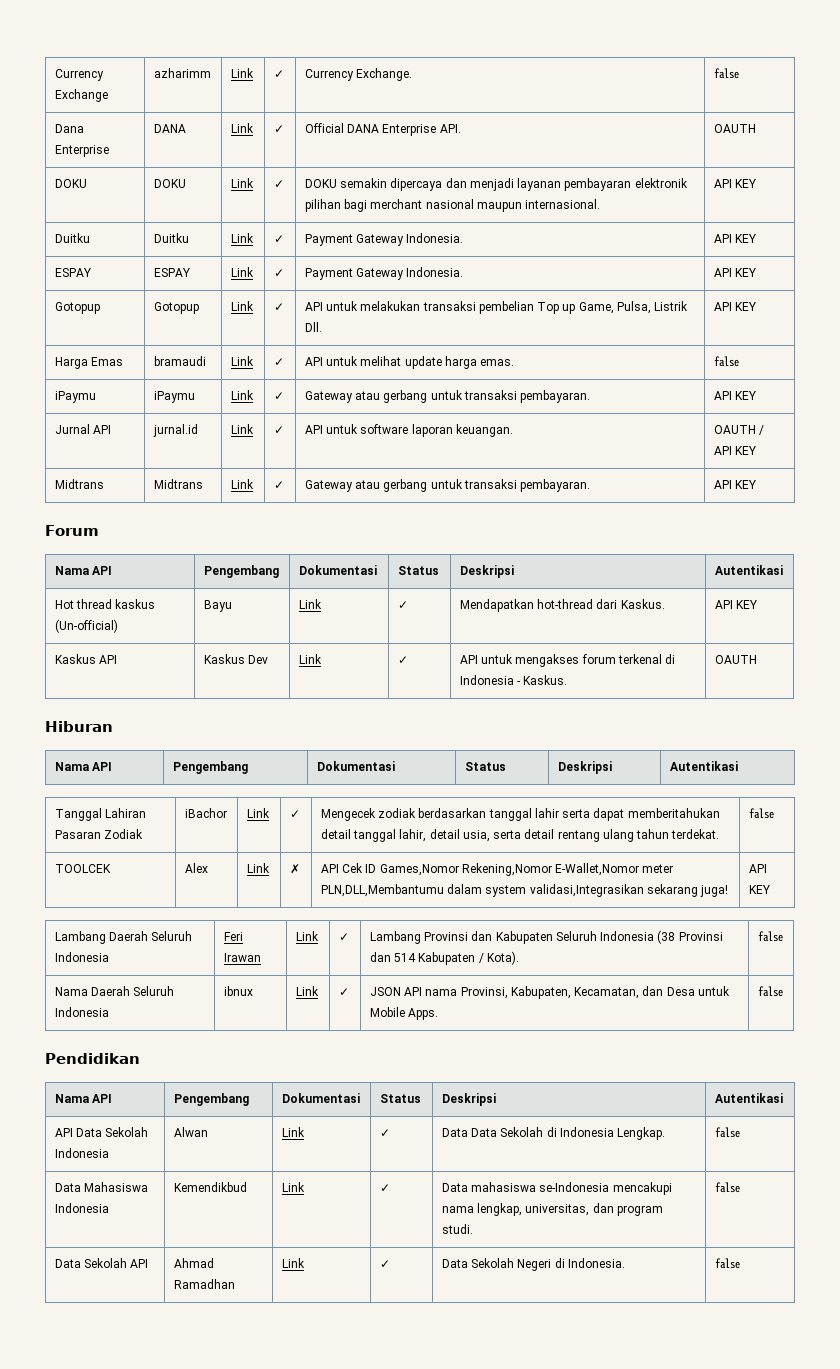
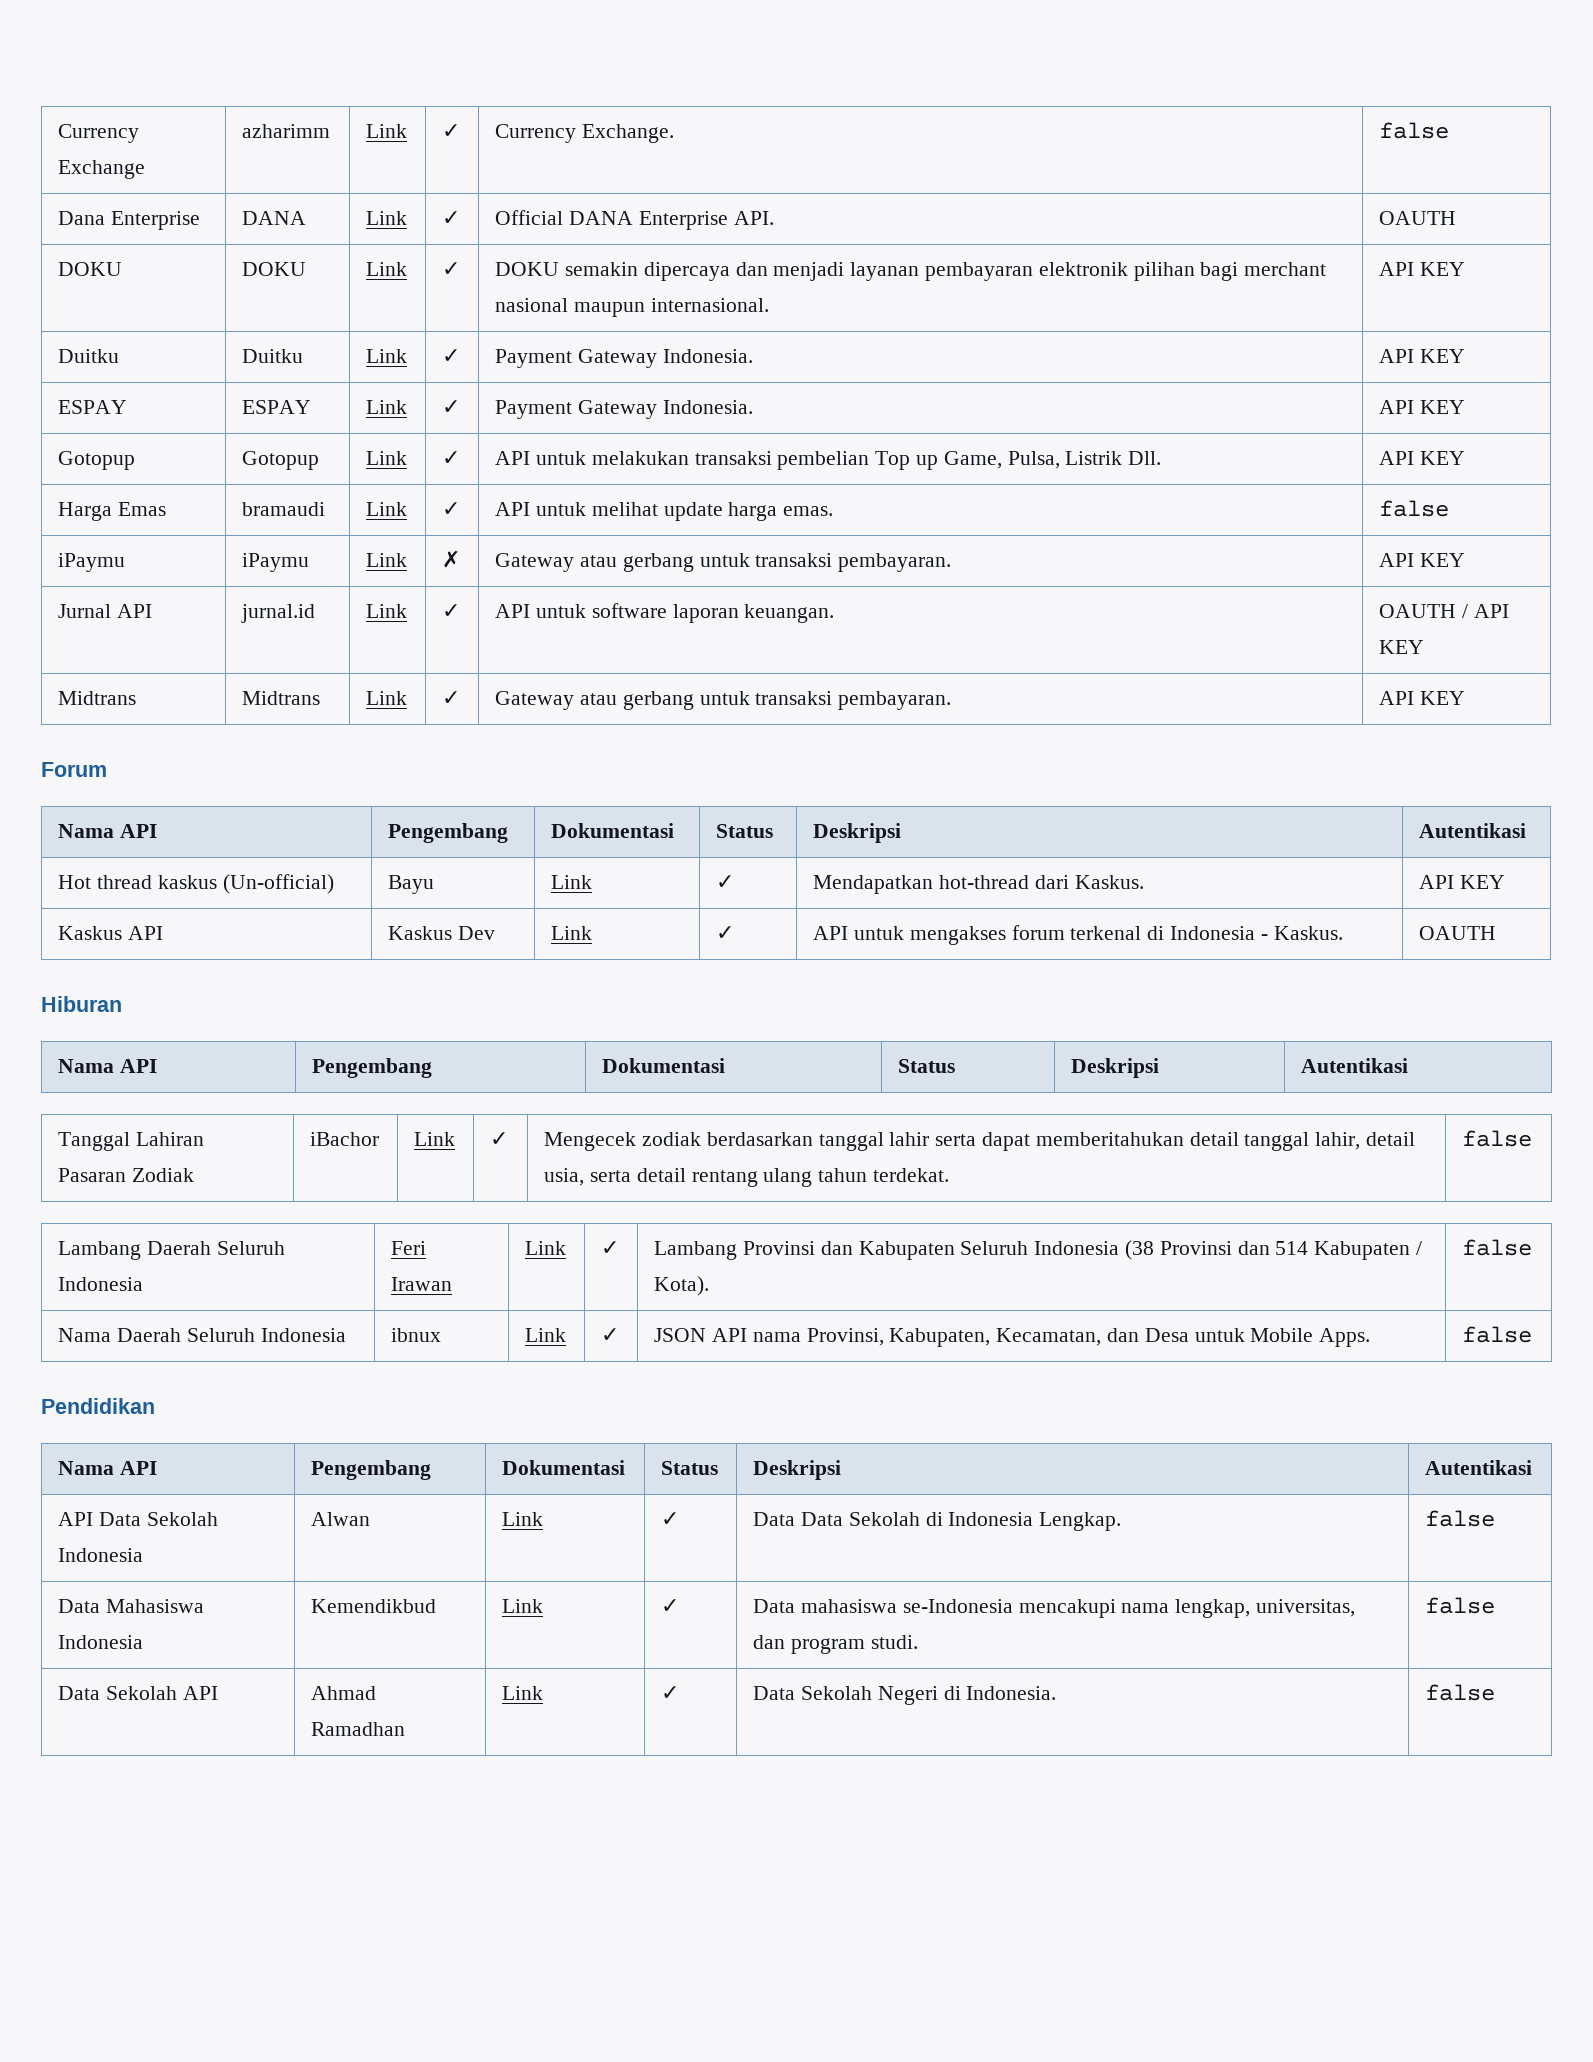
- iPaymu | iPaymu | Link | ✓ | Gateway atau gerbang untuk transaksi pembayaran. | API KEY
+ iPaymu | iPaymu | Link | ✗ | Gateway atau gerbang untuk transaksi pembayaran. | API KEY
- TOOLCEK | Alex | Link | ✗ | API Cek ID Games,Nomor Rekening,Nomor E-Wallet,Nomor meter PLN,DLL,Membantumu dalam system validasi,Integrasikan sekarang juga! | API KEY

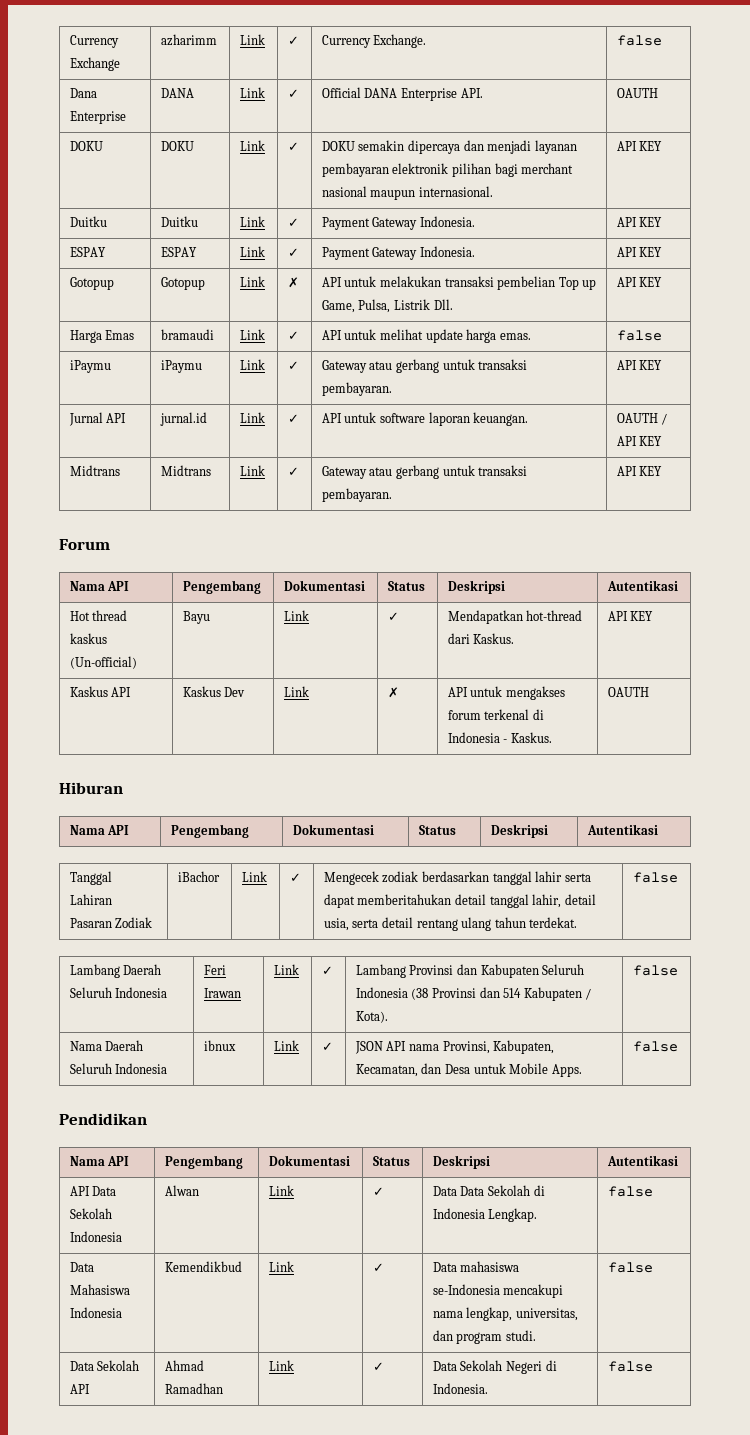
- Gotopup | Gotopup | Link | ✓ | API untuk melakukan transaksi pembelian Top up Game, Pulsa, Listrik Dll. | API KEY
+ Gotopup | Gotopup | Link | ✗ | API untuk melakukan transaksi pembelian Top up Game, Pulsa, Listrik Dll. | API KEY
- iPaymu | iPaymu | Link | ✗ | Gateway atau gerbang untuk transaksi pembayaran. | API KEY
+ iPaymu | iPaymu | Link | ✓ | Gateway atau gerbang untuk transaksi pembayaran. | API KEY
- Kaskus API | Kaskus Dev | Link | ✓ | API untuk mengakses forum terkenal di Indonesia - Kaskus. | OAUTH
+ Kaskus API | Kaskus Dev | Link | ✗ | API untuk mengakses forum terkenal di Indonesia - Kaskus. | OAUTH

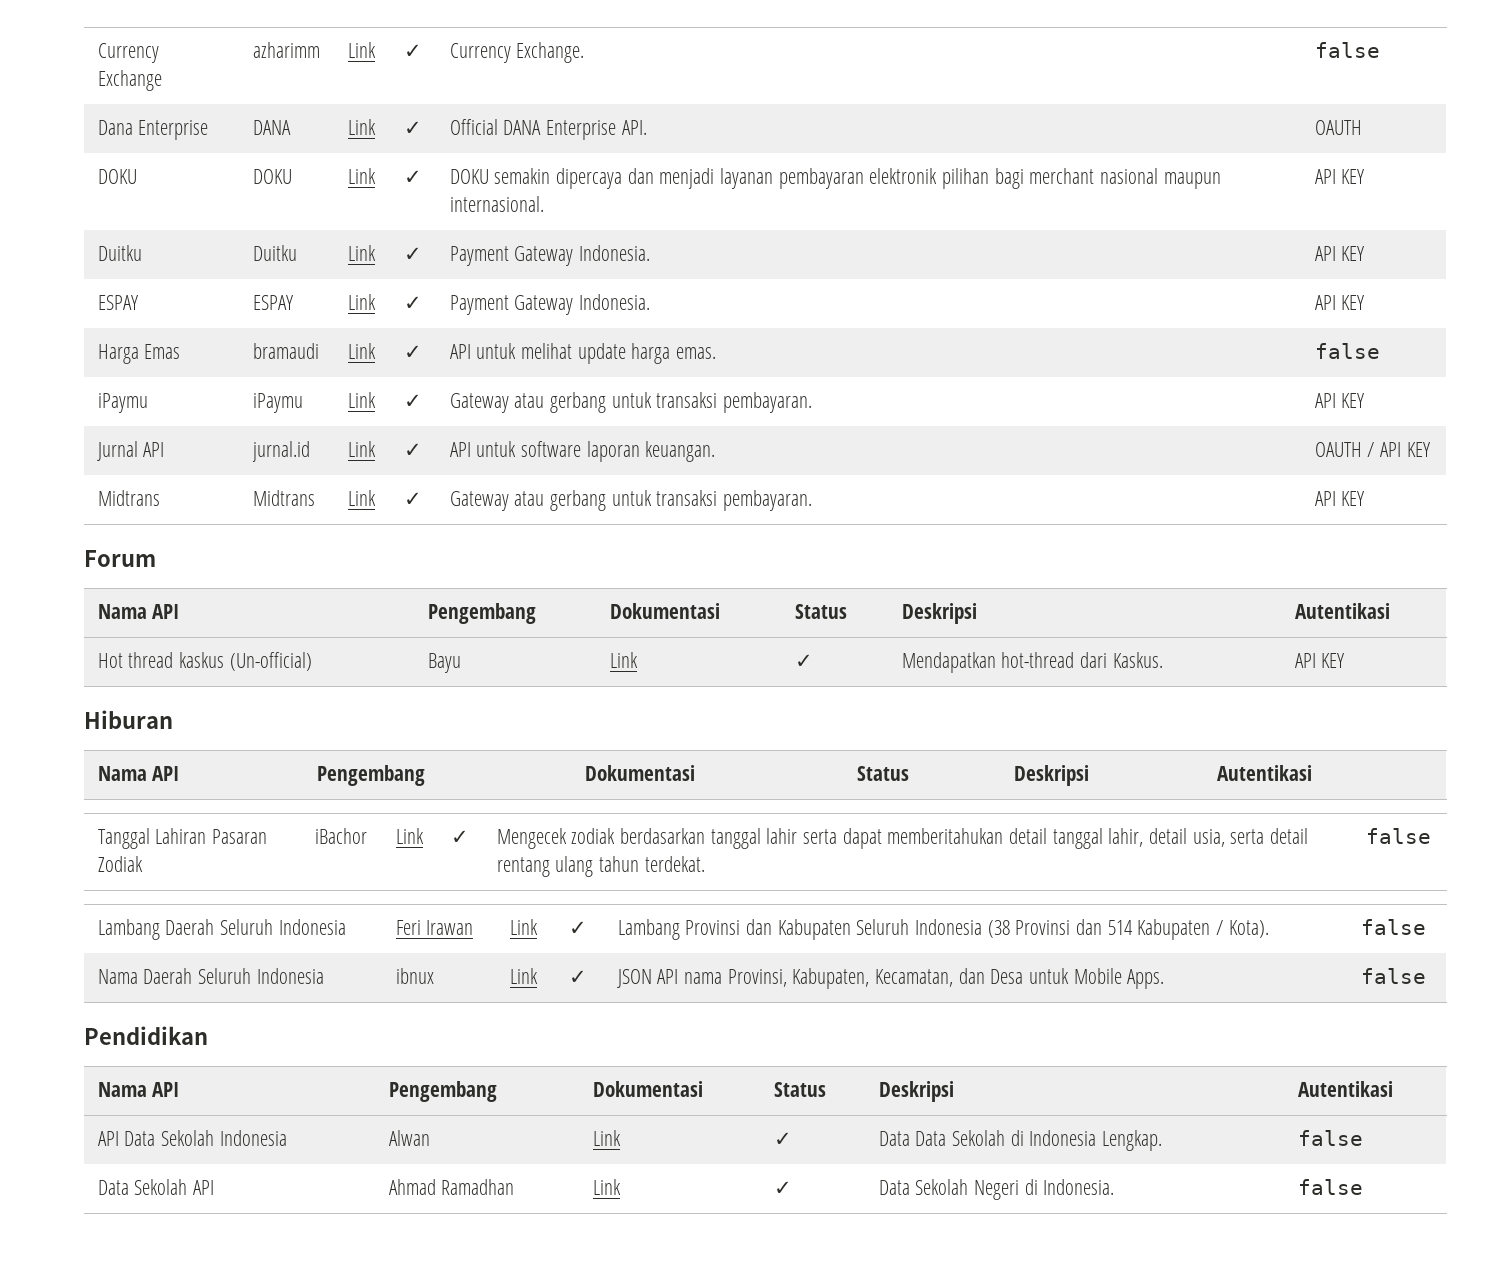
- Gotopup | Gotopup | Link | ✗ | API untuk melakukan transaksi pembelian Top up Game, Pulsa, Listrik Dll. | API KEY
- Kaskus API | Kaskus Dev | Link | ✗ | API untuk mengakses forum terkenal di Indonesia - Kaskus. | OAUTH
- Data Mahasiswa Indonesia | Kemendikbud | Link | ✓ | Data mahasiswa se-Indonesia mencakupi nama lengkap, universitas, dan program studi. | false

